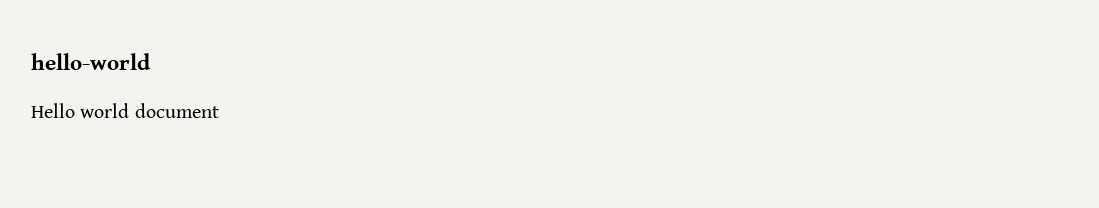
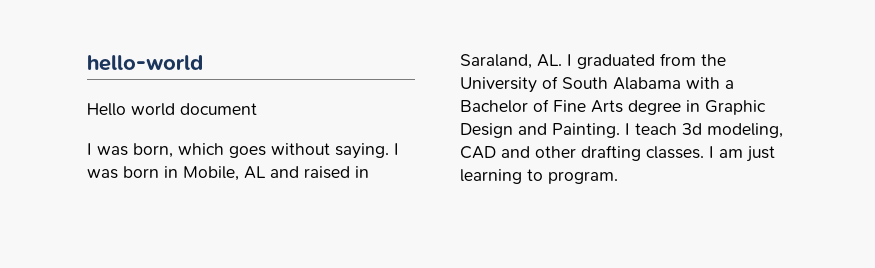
+ I was born, which goes without saying. I was born in Mobile, AL and raised in Saraland, AL. I graduated from the University of South Alabama with a Bachelor of Fine Arts degree in Graphic Design and Painting. I teach 3d modeling, CAD and other drafting classes. I am just learning to program.

